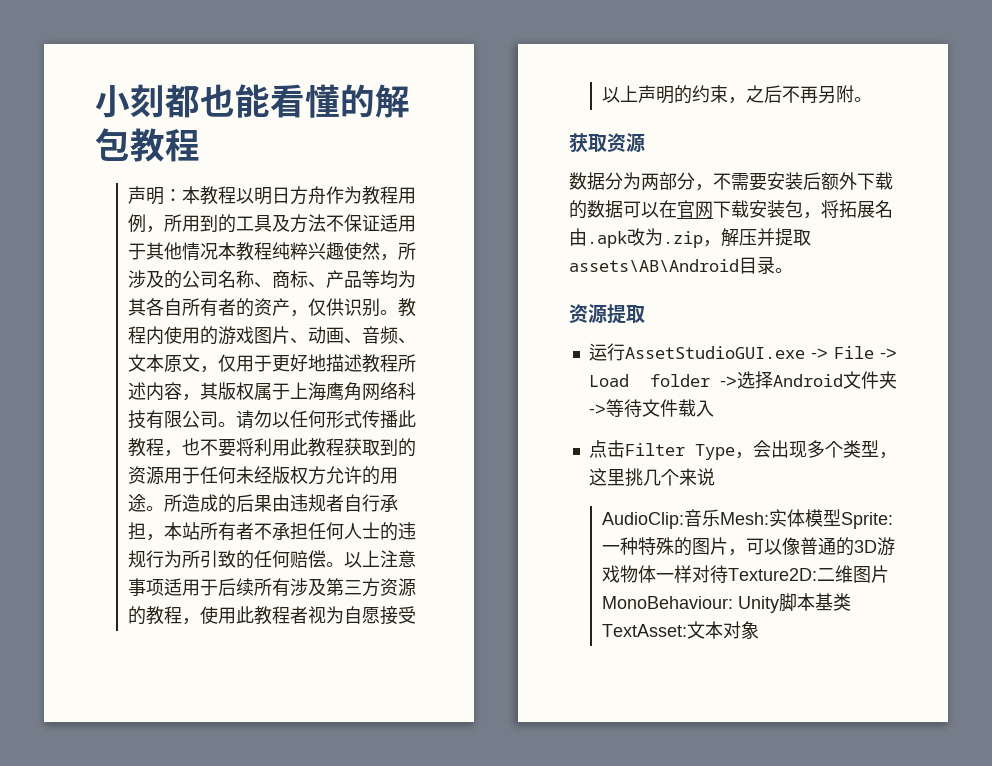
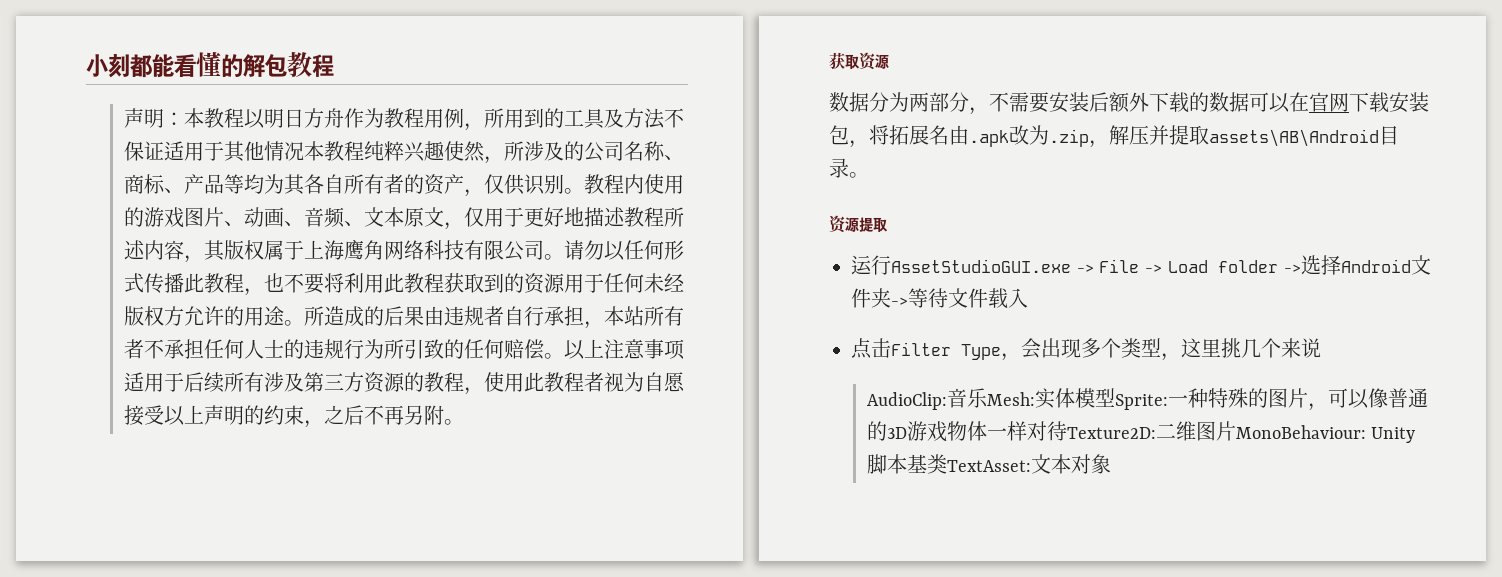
- 小刻都也能看懂的解包教程
+ 小刻都能看懂的解包教程

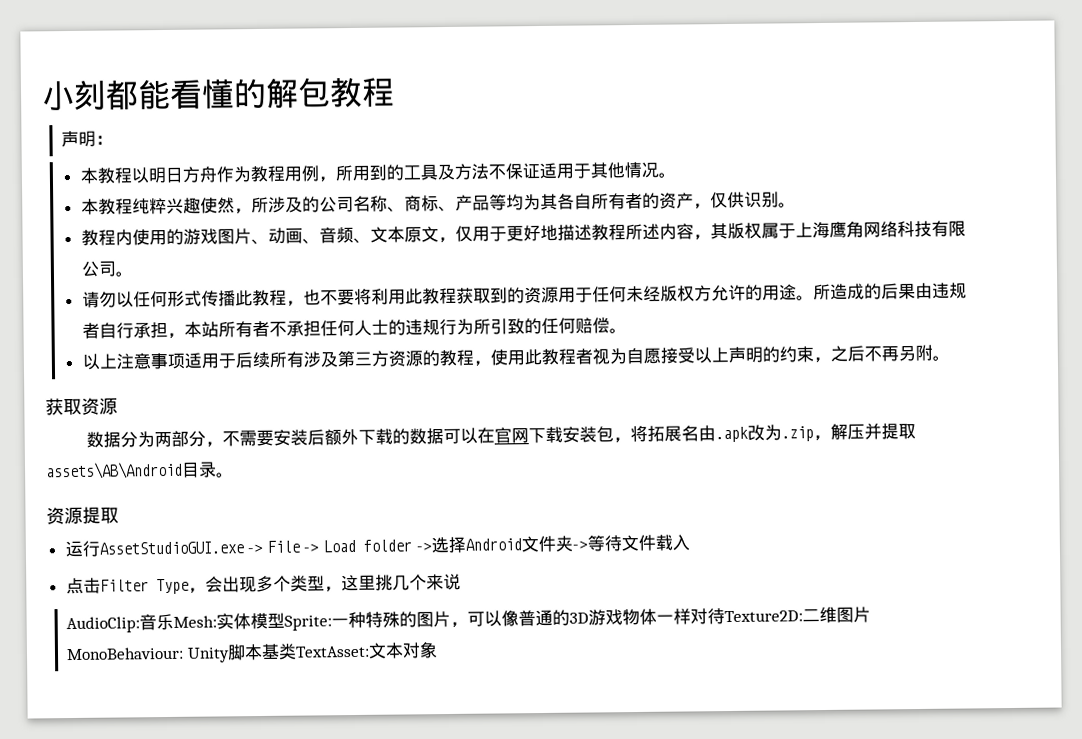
- 声明：本教程以明日方舟作为教程用例，所用到的工具及方法不保证适用于其他情况本教程纯粹兴趣使然，所涉及的公司名称、商标、产品等均为其各自所有者的资产，仅供识别。教程内使用的游戏图片、动画、音频、文本原文，仅用于更好地描述教程所述内容，其版权属于上海鹰角网络科技有限公司。请勿以任何形式传播此教程，也不要将利用此教程获取到的资源用于任何未经版权方允许的用途。
+ 声明：
+ 本教程以明日方舟作为教程用例，所用到的工具及方法不保证适用于其他情况。
+ 本教程纯粹兴趣使然，所涉及的公司名称、商标、产品等均为其各自所有者的资产，仅供识别。
+ 教程内使用的游戏图片、动画、音频、文本原文，仅用于更好地描述教程所述内容，其版权属于上海鹰角网络科技有限公司。
+ 请勿以任何形式传播此教程，也不要将利用此教程获取到的资源用于任何未经版权方允许的用途。
- 所造成的后果由违规者自行承担，本站所有者不承担任何人士的违规行为所引致的任何赔偿。以上注意事项适用于后续所有涉及第三方资源的教程，使用此教程者视为自愿接受以上声明的约束，之后不再另附。
+ 所造成的后果由违规者自行承担，本站所有者不承担任何人士的违规行为所引致的任何赔偿。
+ 以上注意事项适用于后续所有涉及第三方资源的教程，使用此教程者视为自愿接受以上声明的约束，之后不再另附。

